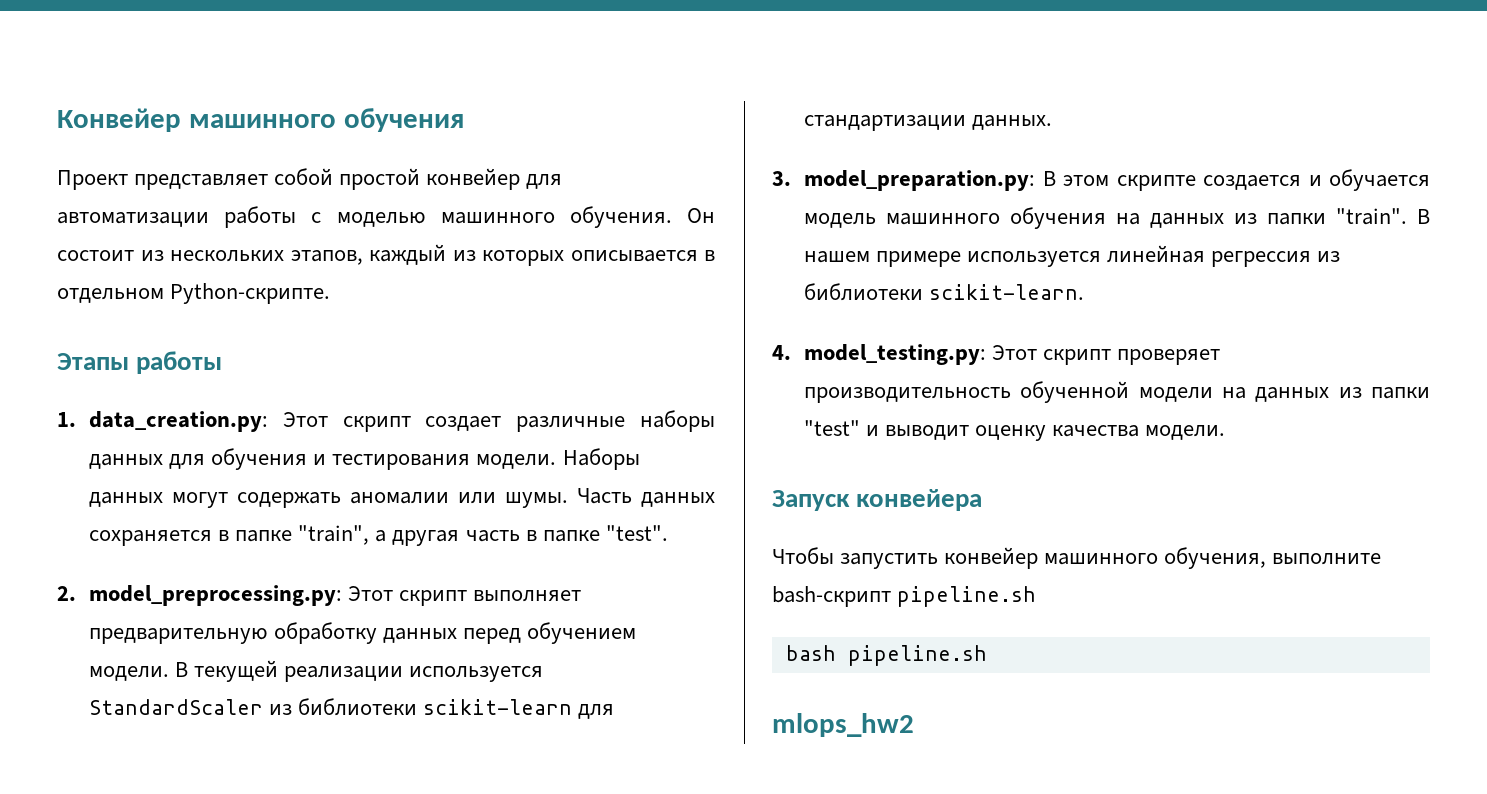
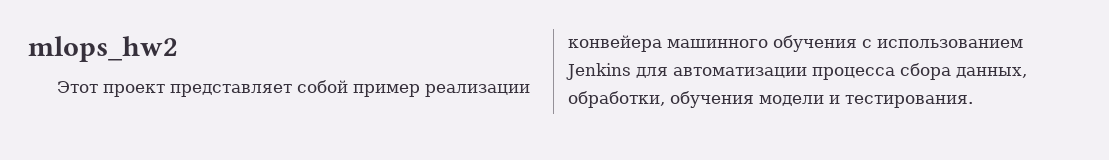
- Конвейер машинного обучения
- Проект представляет собой простой конвейер для автоматизации работы с моделью машинного обучения. Он состоит из нескольких этапов, каждый из которых описывается в отдельном Python-скрипте.
- Этапы работы
- 1. data_creation.py: Этот скрипт создает различные наборы данных для обучения и тестирования модели. Наборы данных могут содержать аномалии или шумы. Часть данных сохраняется в папке "train", а другая часть в папке "test".
- 2. model_preprocessing.py: Этот скрипт выполняет предварительную обработку данных перед обучением модели. В текущей реализации используется StandardScaler из библиотеки scikit-learn для стандартизации данных.
- 3. model_preparation.py: В этом скрипте создается и обучается модель машинного обучения на данных из папки "train". В нашем примере используется линейная регрессия из библиотеки scikit-learn.
- 4. model_testing.py: Этот скрипт проверяет производительность обученной модели на данных из папки "test" и выводит оценку качества модели.
- Запуск конвейера
- Чтобы запустить конвейер машинного обучения, выполните bash-скрипт pipeline.sh
- bash pipeline.sh
  mlops_hw2
+ Этот проект представляет собой пример реализации конвейера машинного обучения с использованием Jenkins для автоматизации процесса сбора данных, обработки, обучения модели и тестирования.

